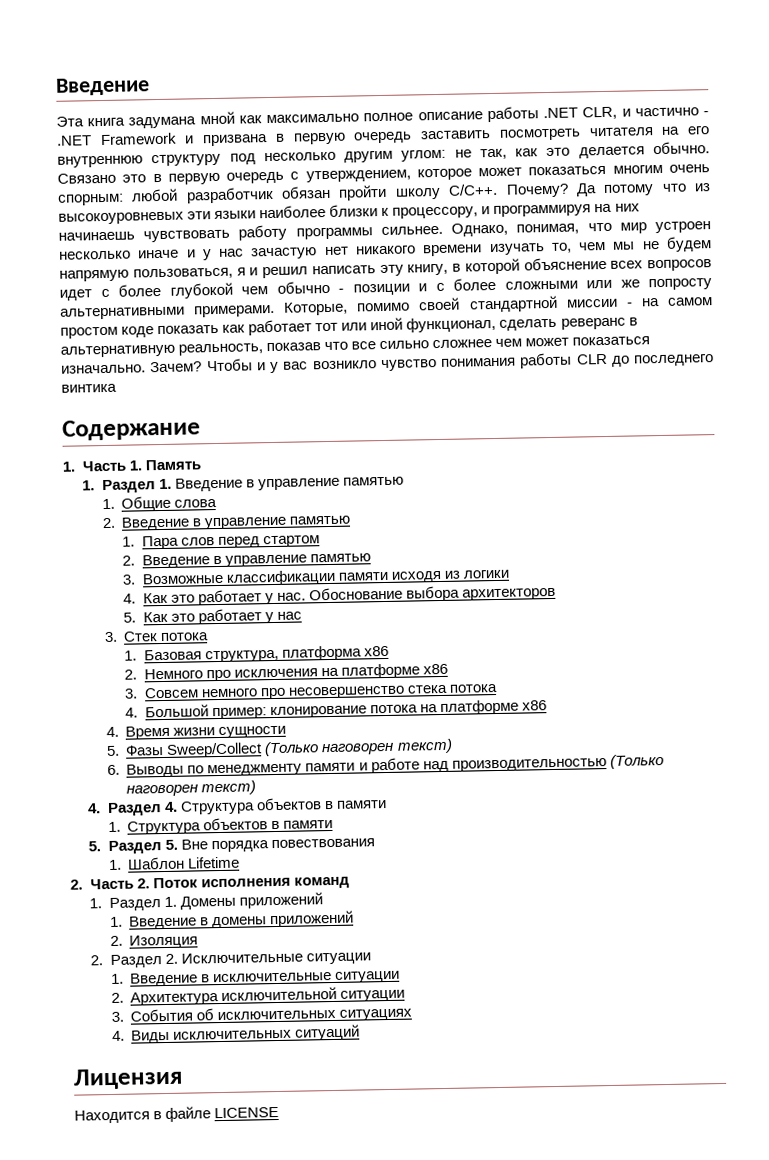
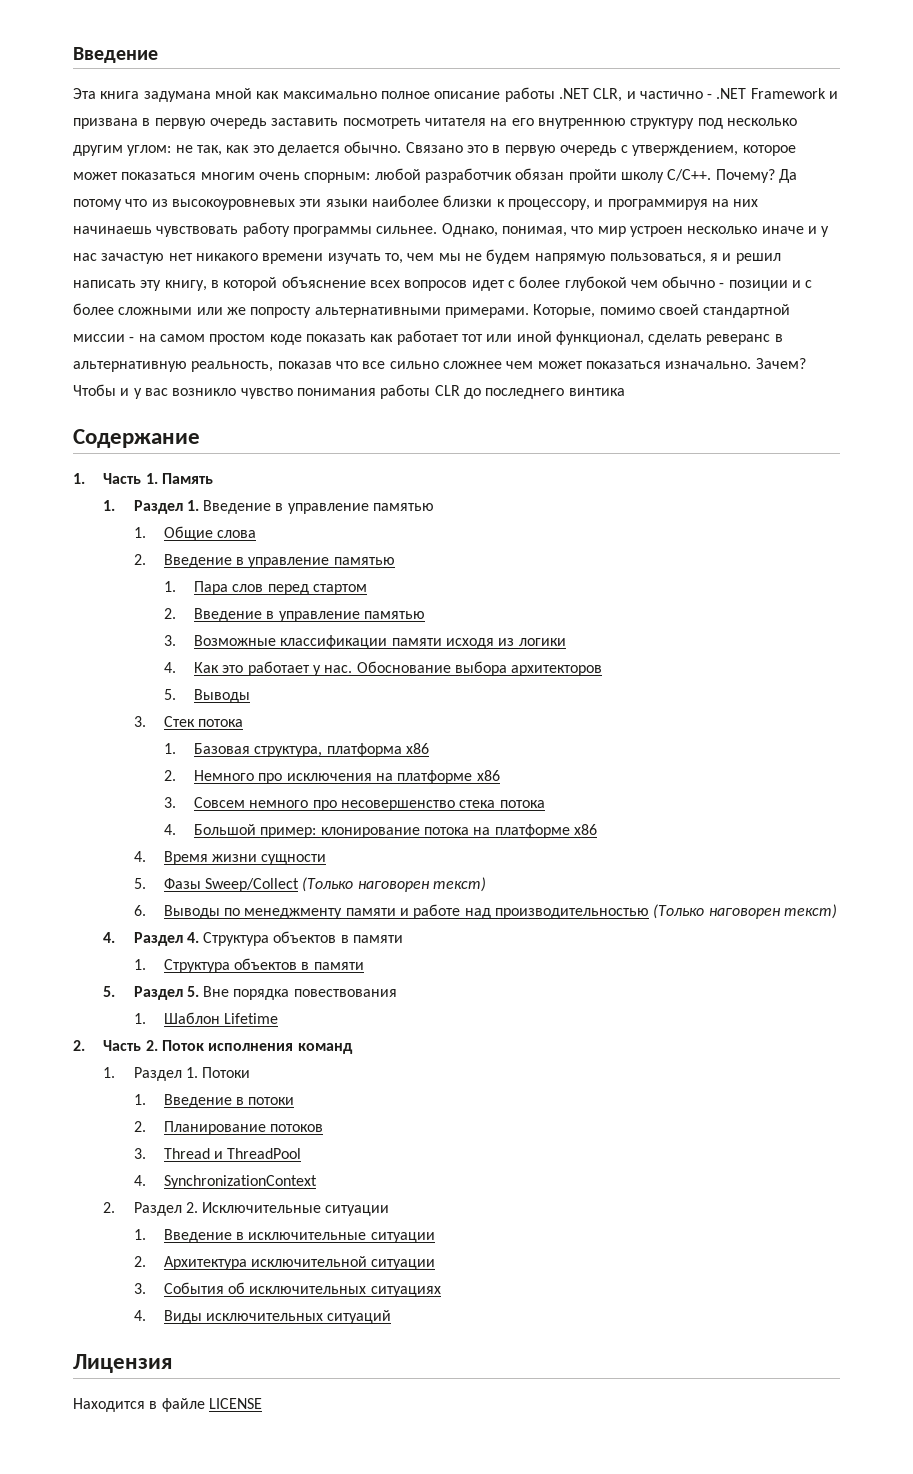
- 5. Как это работает у нас
+ 5. Выводы
- 1. Раздел 1. Домены приложений
- 1. Введение в домены приложений
- 2. Изоляция
+ 1. Раздел 1. Потоки
+ 1. Введение в потоки
+ 2. Планирование потоков
+ 3. Thread и ThreadPool
+ 4. SynchronizationContext

